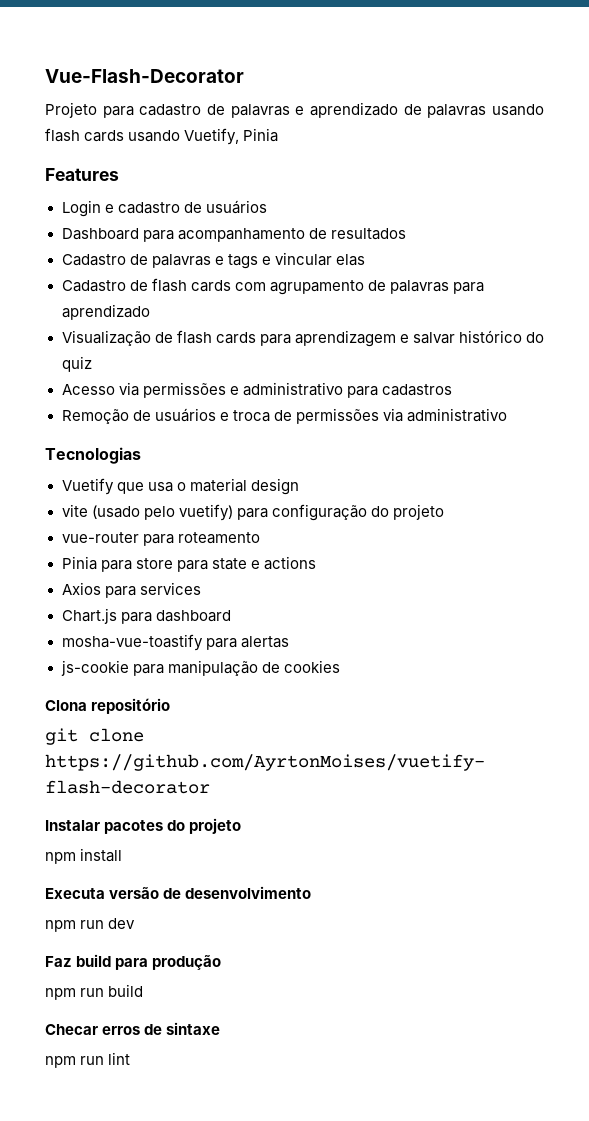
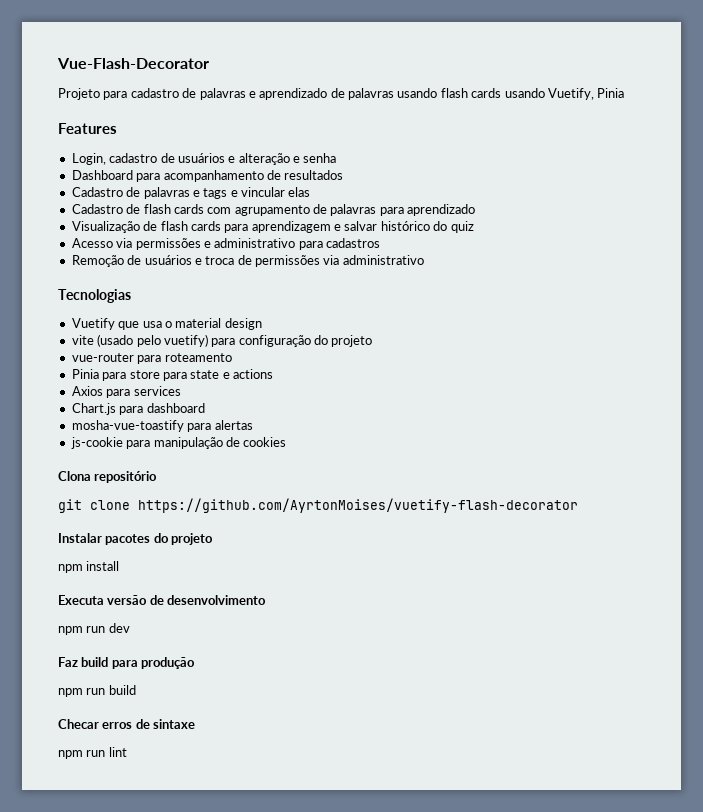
- Login e cadastro de usuários
+ Login, cadastro de usuários e alteração e senha

